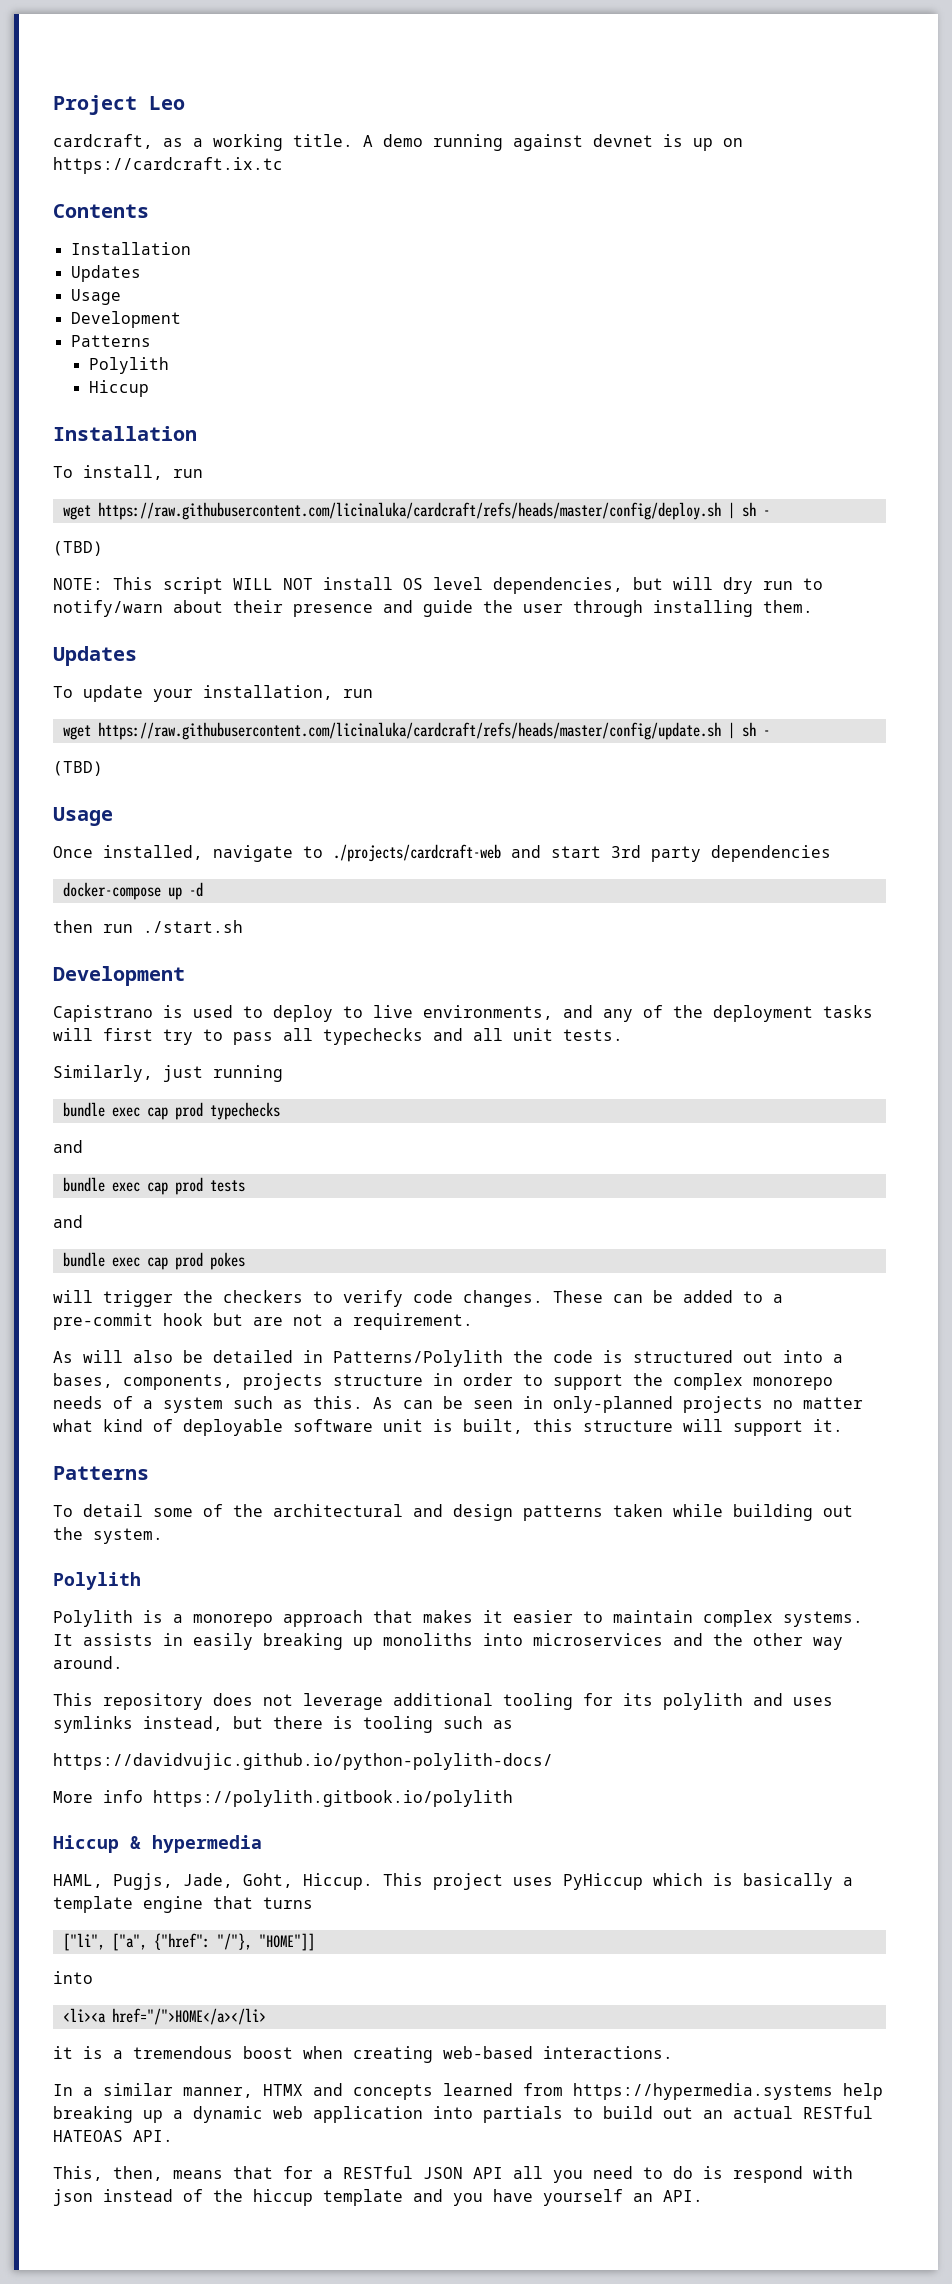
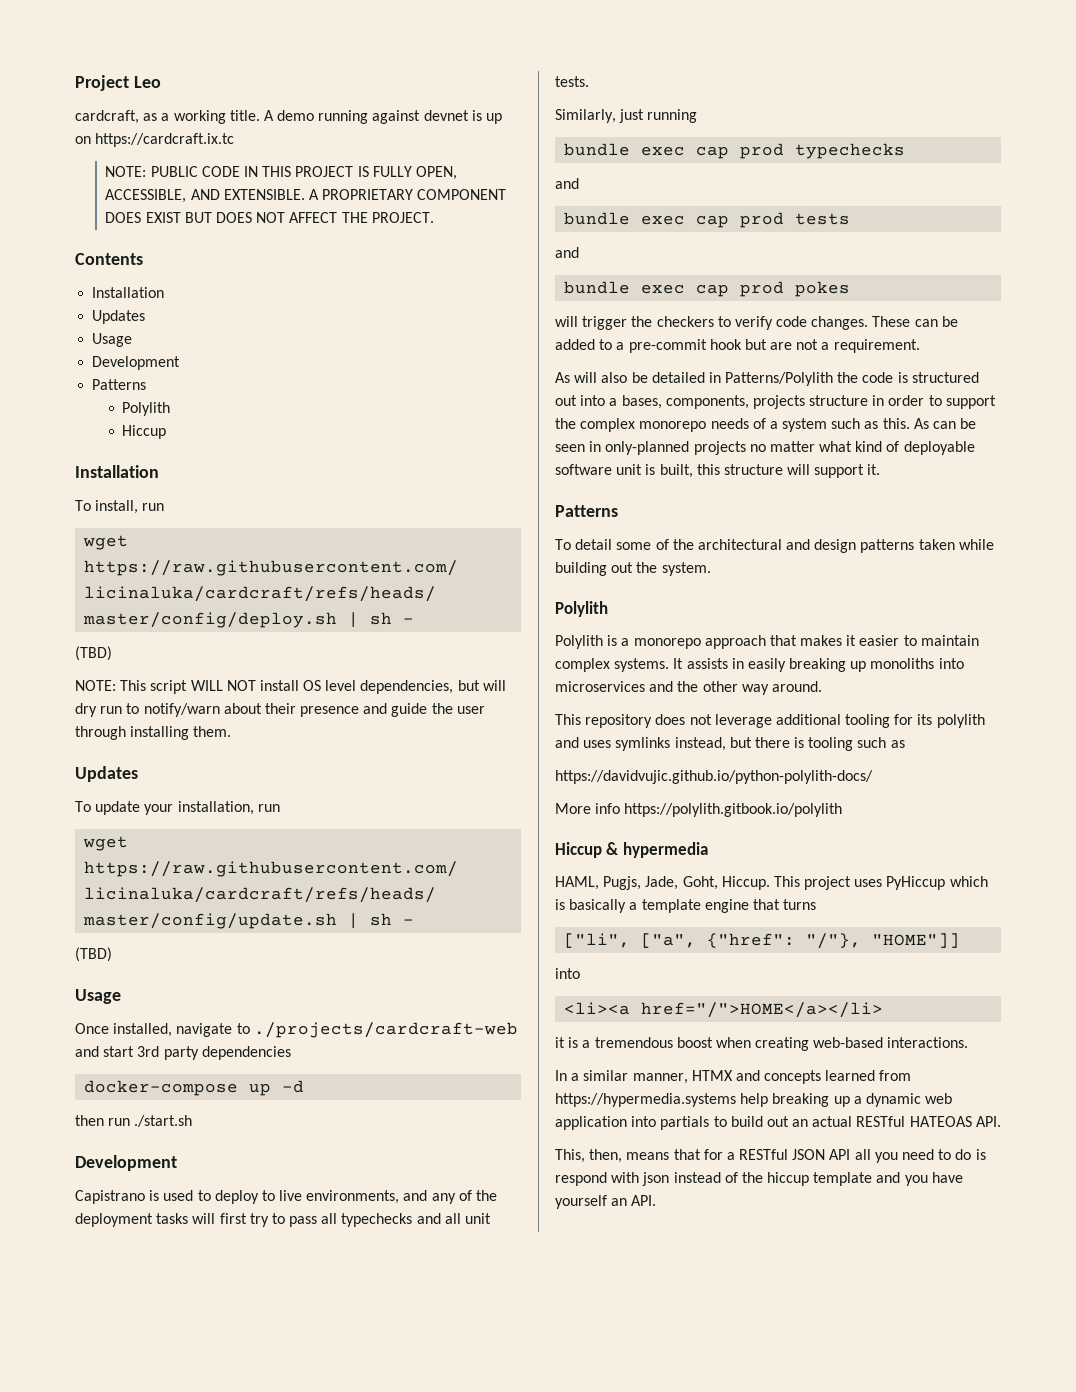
+ NOTE: PUBLIC CODE IN THIS PROJECT IS FULLY OPEN, ACCESSIBLE, AND EXTENSIBLE. A PROPRIETARY COMPONENT DOES EXIST BUT DOES NOT AFFECT THE PROJECT.

